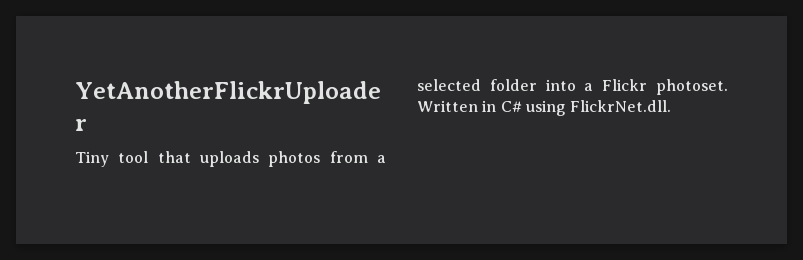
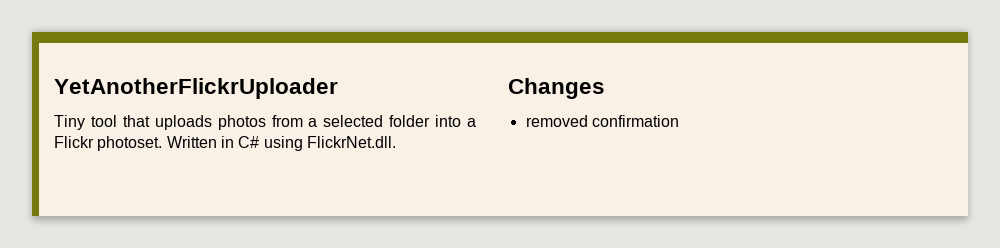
+ Changes
+ removed confirmation

